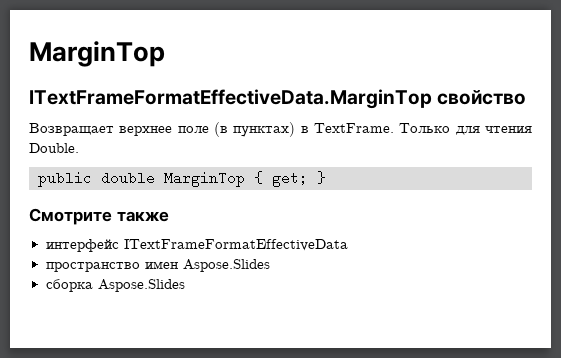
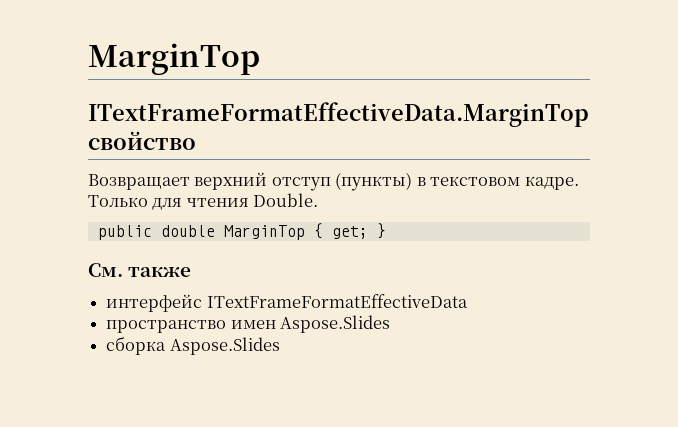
- Возвращает верхнее поле (в пунктах) в TextFrame.
+ Возвращает верхний отступ (пункты) в текстовом кадре.
- Смотрите также
+ См. также

